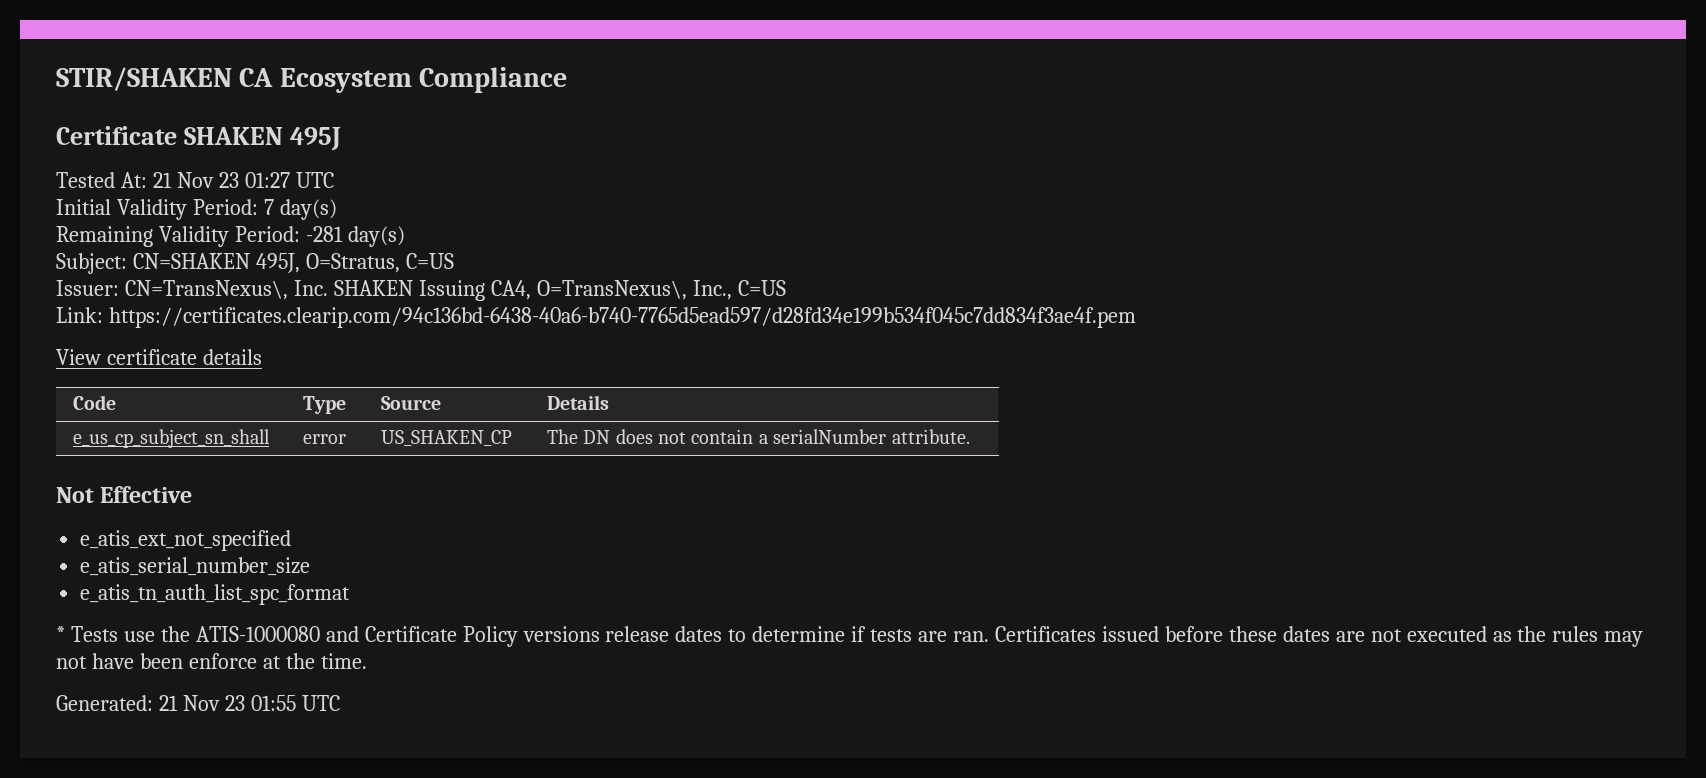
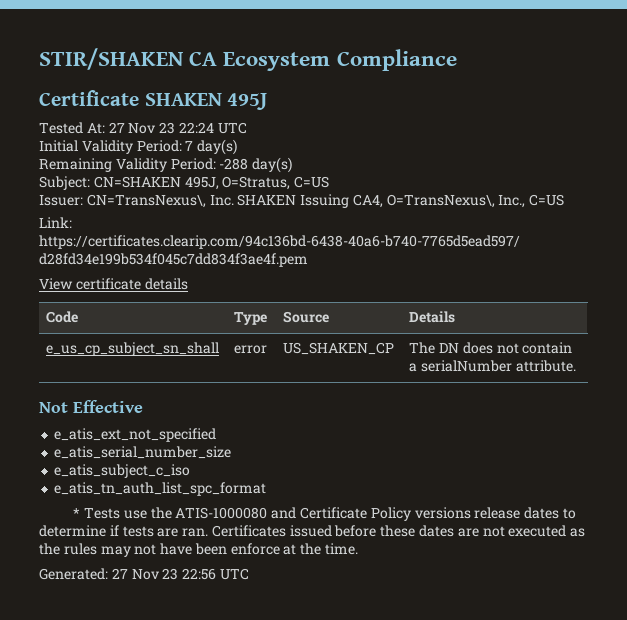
- Tested At: 21 Nov 23 01:27 UTC
+ Tested At: 27 Nov 23 22:24 UTC
- Remaining Validity Period: -281 day(s)
+ Remaining Validity Period: -288 day(s)
+ e_atis_subject_c_iso
- Generated: 21 Nov 23 01:55 UTC
+ Generated: 27 Nov 23 22:56 UTC

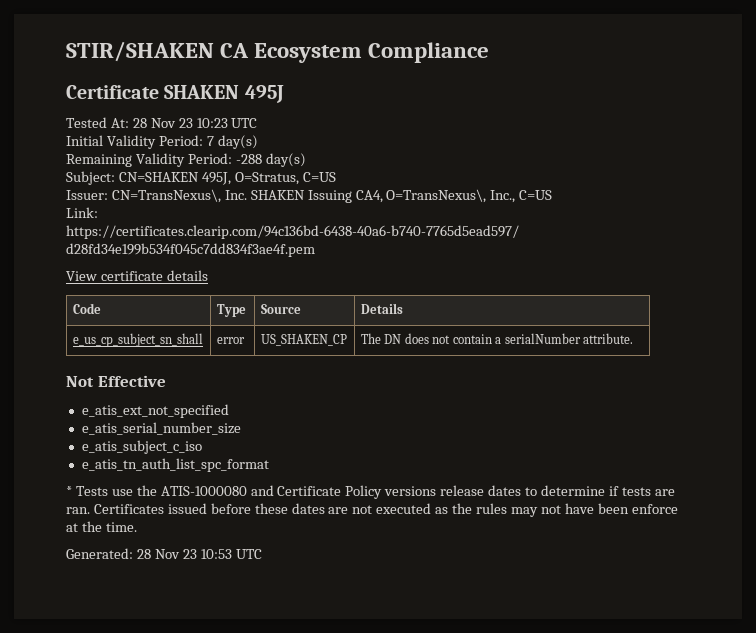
- Tested At: 27 Nov 23 22:24 UTC
+ Tested At: 28 Nov 23 10:23 UTC
- Generated: 27 Nov 23 22:56 UTC
+ Generated: 28 Nov 23 10:53 UTC

